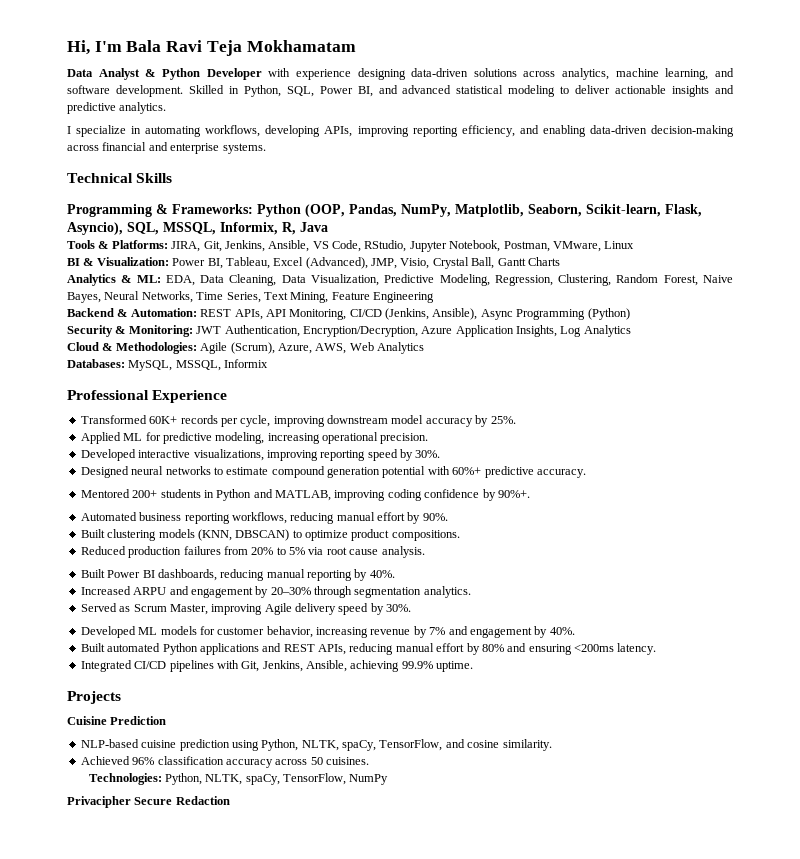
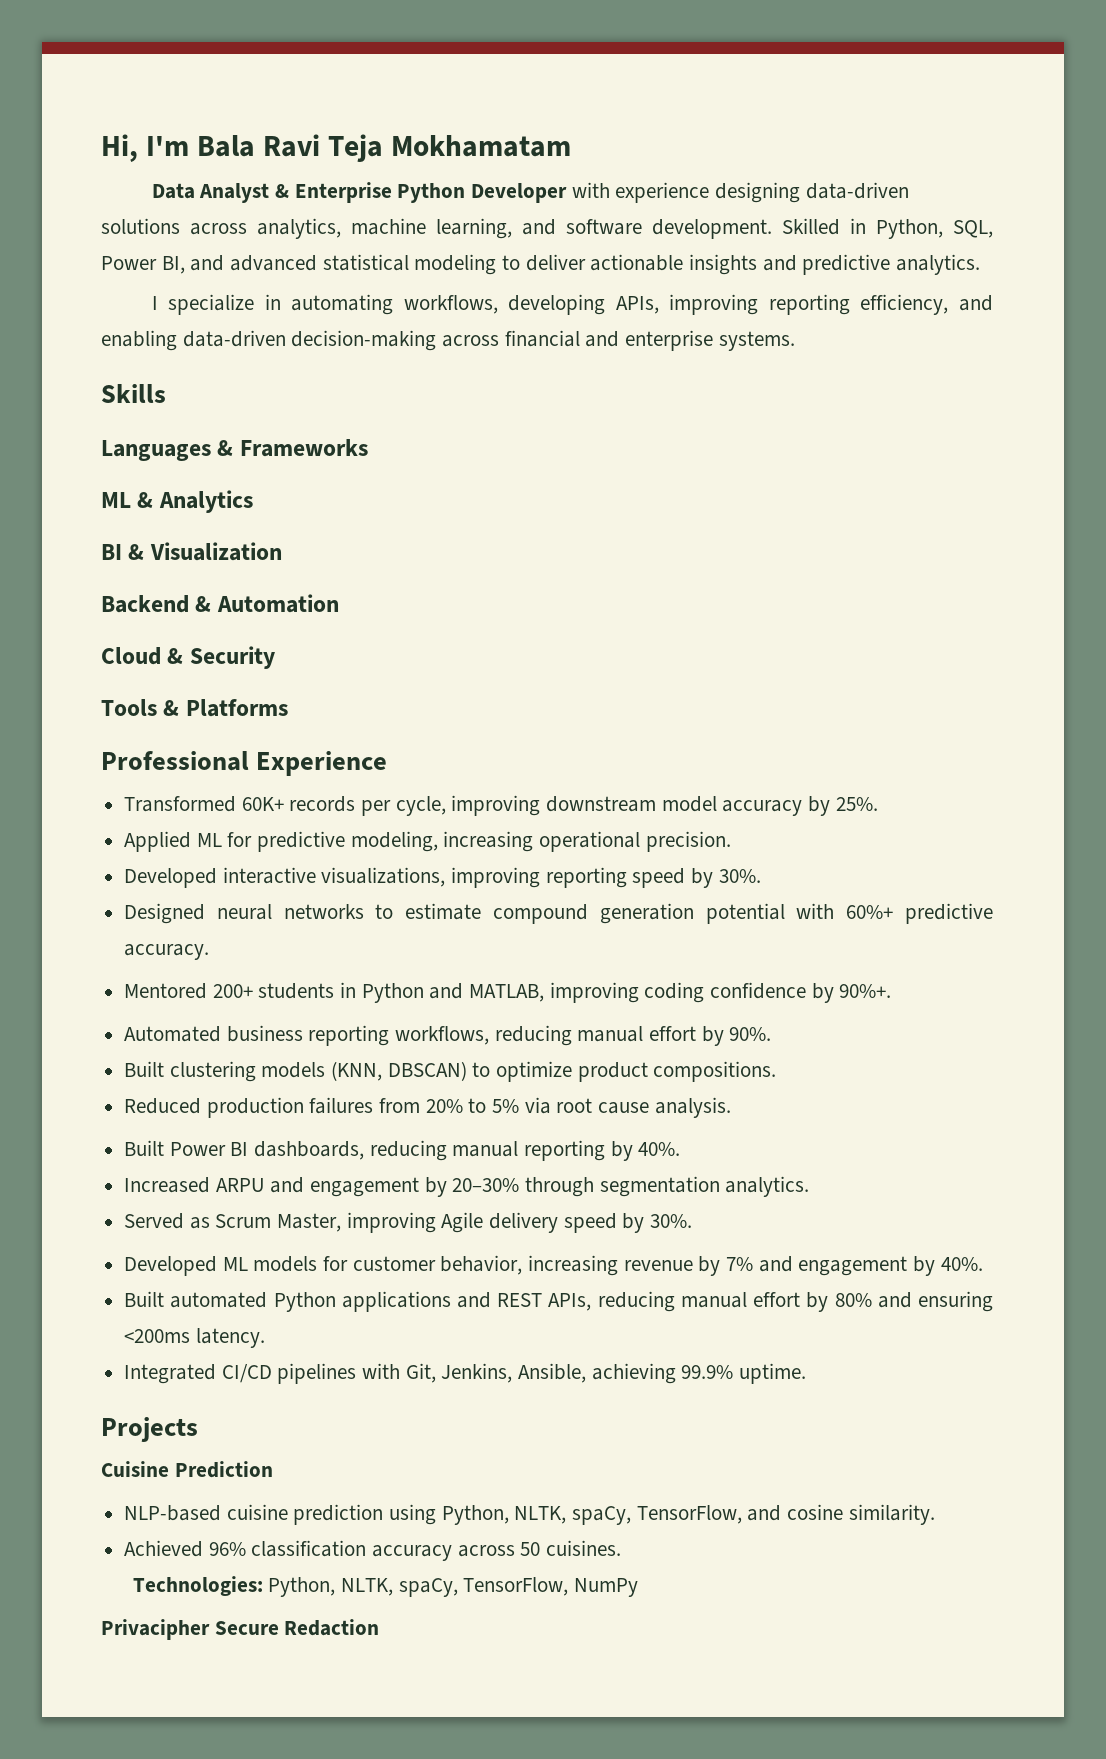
- Data Analyst & Python Developer with experience designing data-driven solutions across analytics, machine learning, and software development.
+ Data Analyst & Enterprise Python Developer with experience designing data-driven solutions across analytics, machine learning, and software development.
- Technical Skills
+ Skills
- Programming & Frameworks: Python (OOP, Pandas, NumPy, Matplotlib, Seaborn, Scikit-learn, Flask, Asyncio), SQL, MSSQL, Informix, R, Java
- Tools & Platforms: JIRA, Git, Jenkins, Ansible, VS Code, RStudio, Jupyter Notebook, Postman, VMware, Linux
- BI & Visualization: Power BI, Tableau, Excel (Advanced), JMP, Visio, Crystal Ball, Gantt Charts
- Analytics & ML: EDA, Data Cleaning, Data Visualization, Predictive Modeling, Regression, Clustering, Random Forest, Naive Bayes, Neural Networks, Time Series, Text Mining, Feature Engineering
- Backend & Automation: REST APIs, API Monitoring, CI/CD (Jenkins, Ansible), Async Programming (Python)
- Security & Monitoring: JWT Authentication, Encryption/Decryption, Azure Application Insights, Log Analytics
- Cloud & Methodologies: Agile (Scrum), Azure, AWS, Web Analytics
- Databases: MySQL, MSSQL, Informix
+ Languages & Frameworks
+ ML & Analytics
+ BI & Visualization
+ Backend & Automation
+ Cloud & Security
+ Tools & Platforms

